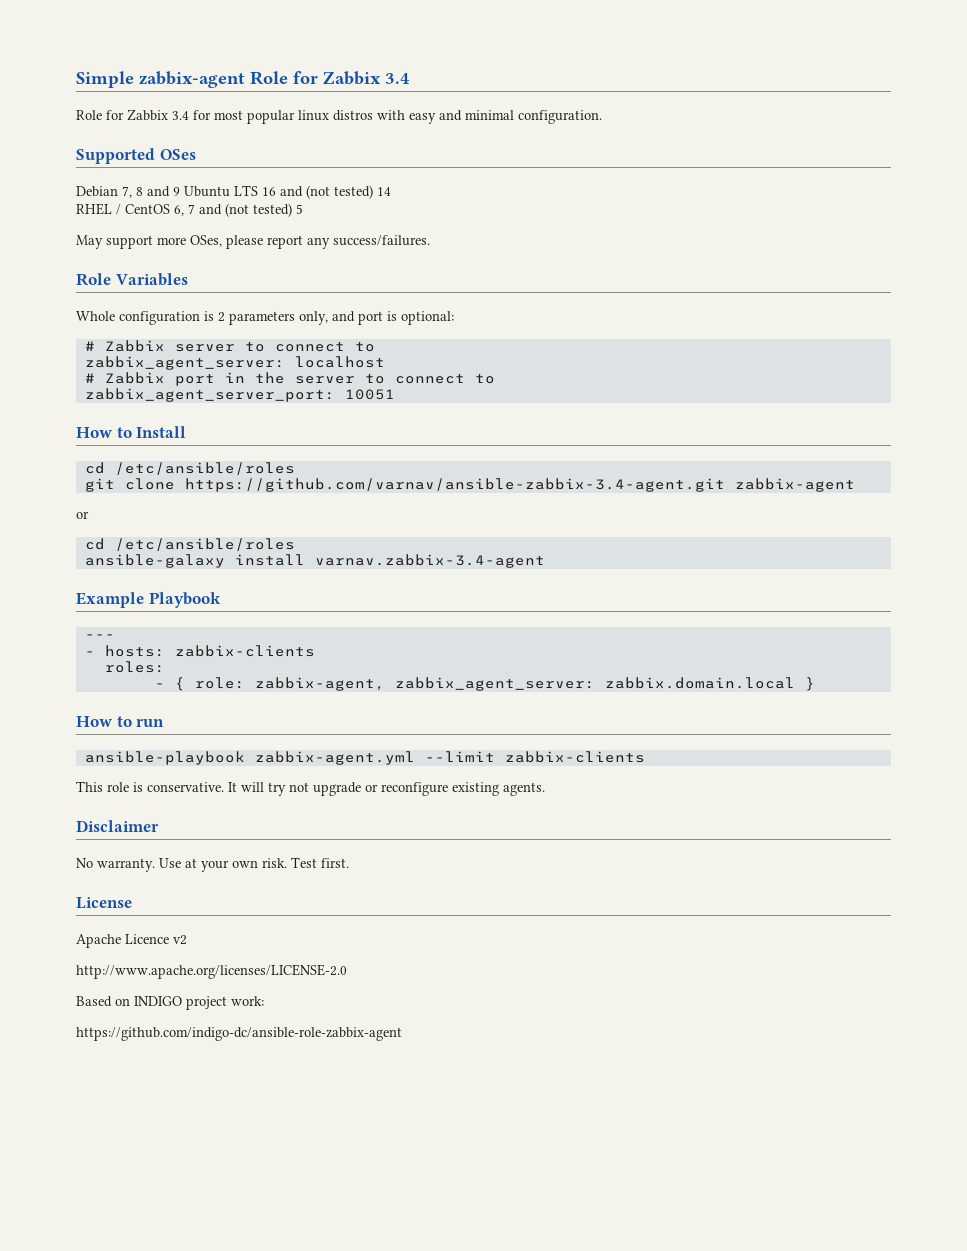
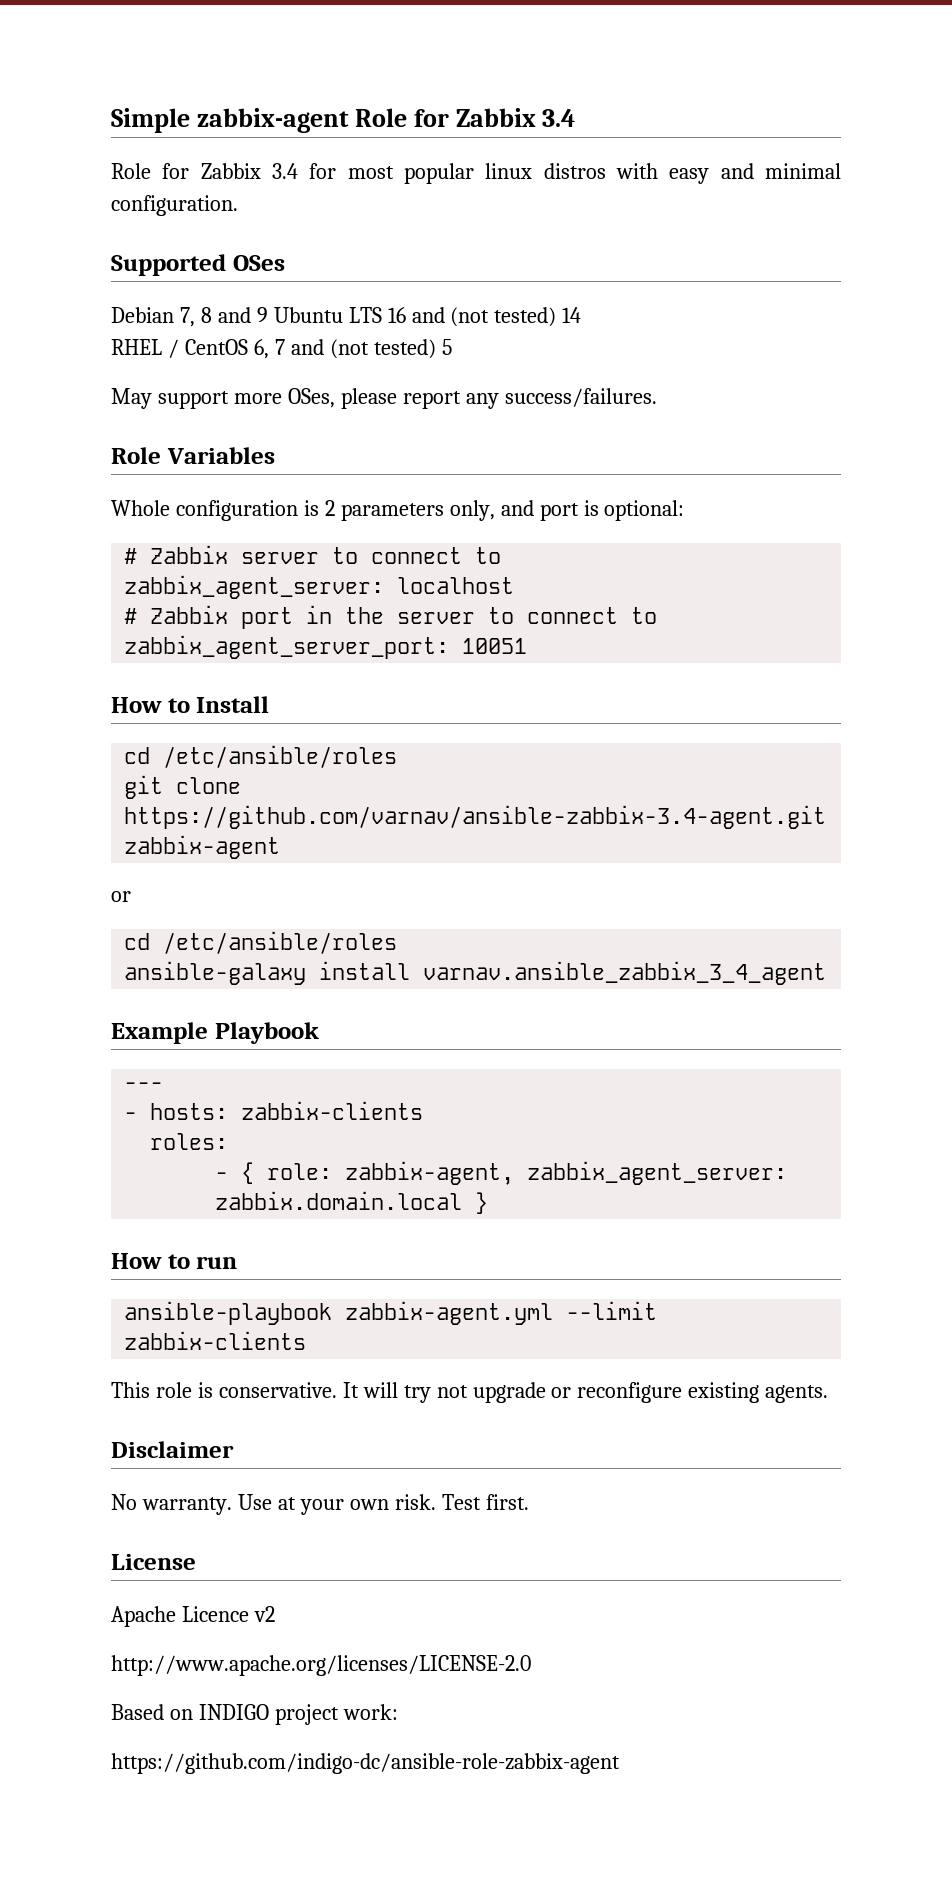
- ansible-galaxy install varnav.zabbix-3.4-agent
+ ansible-galaxy install varnav.ansible_zabbix_3_4_agent

